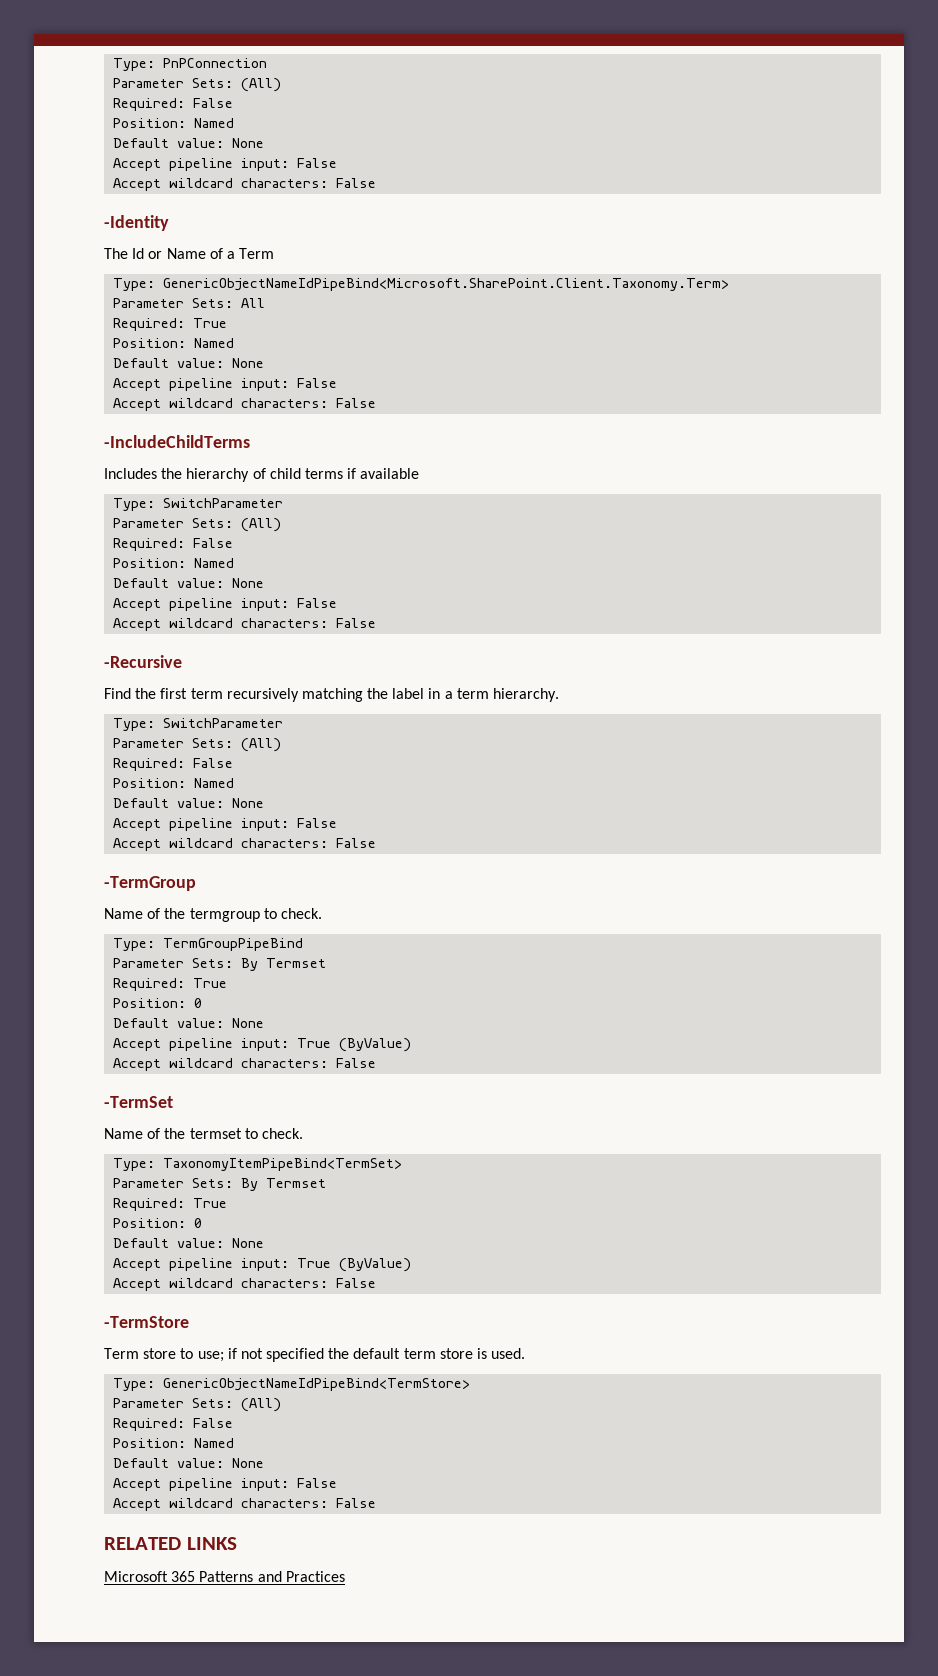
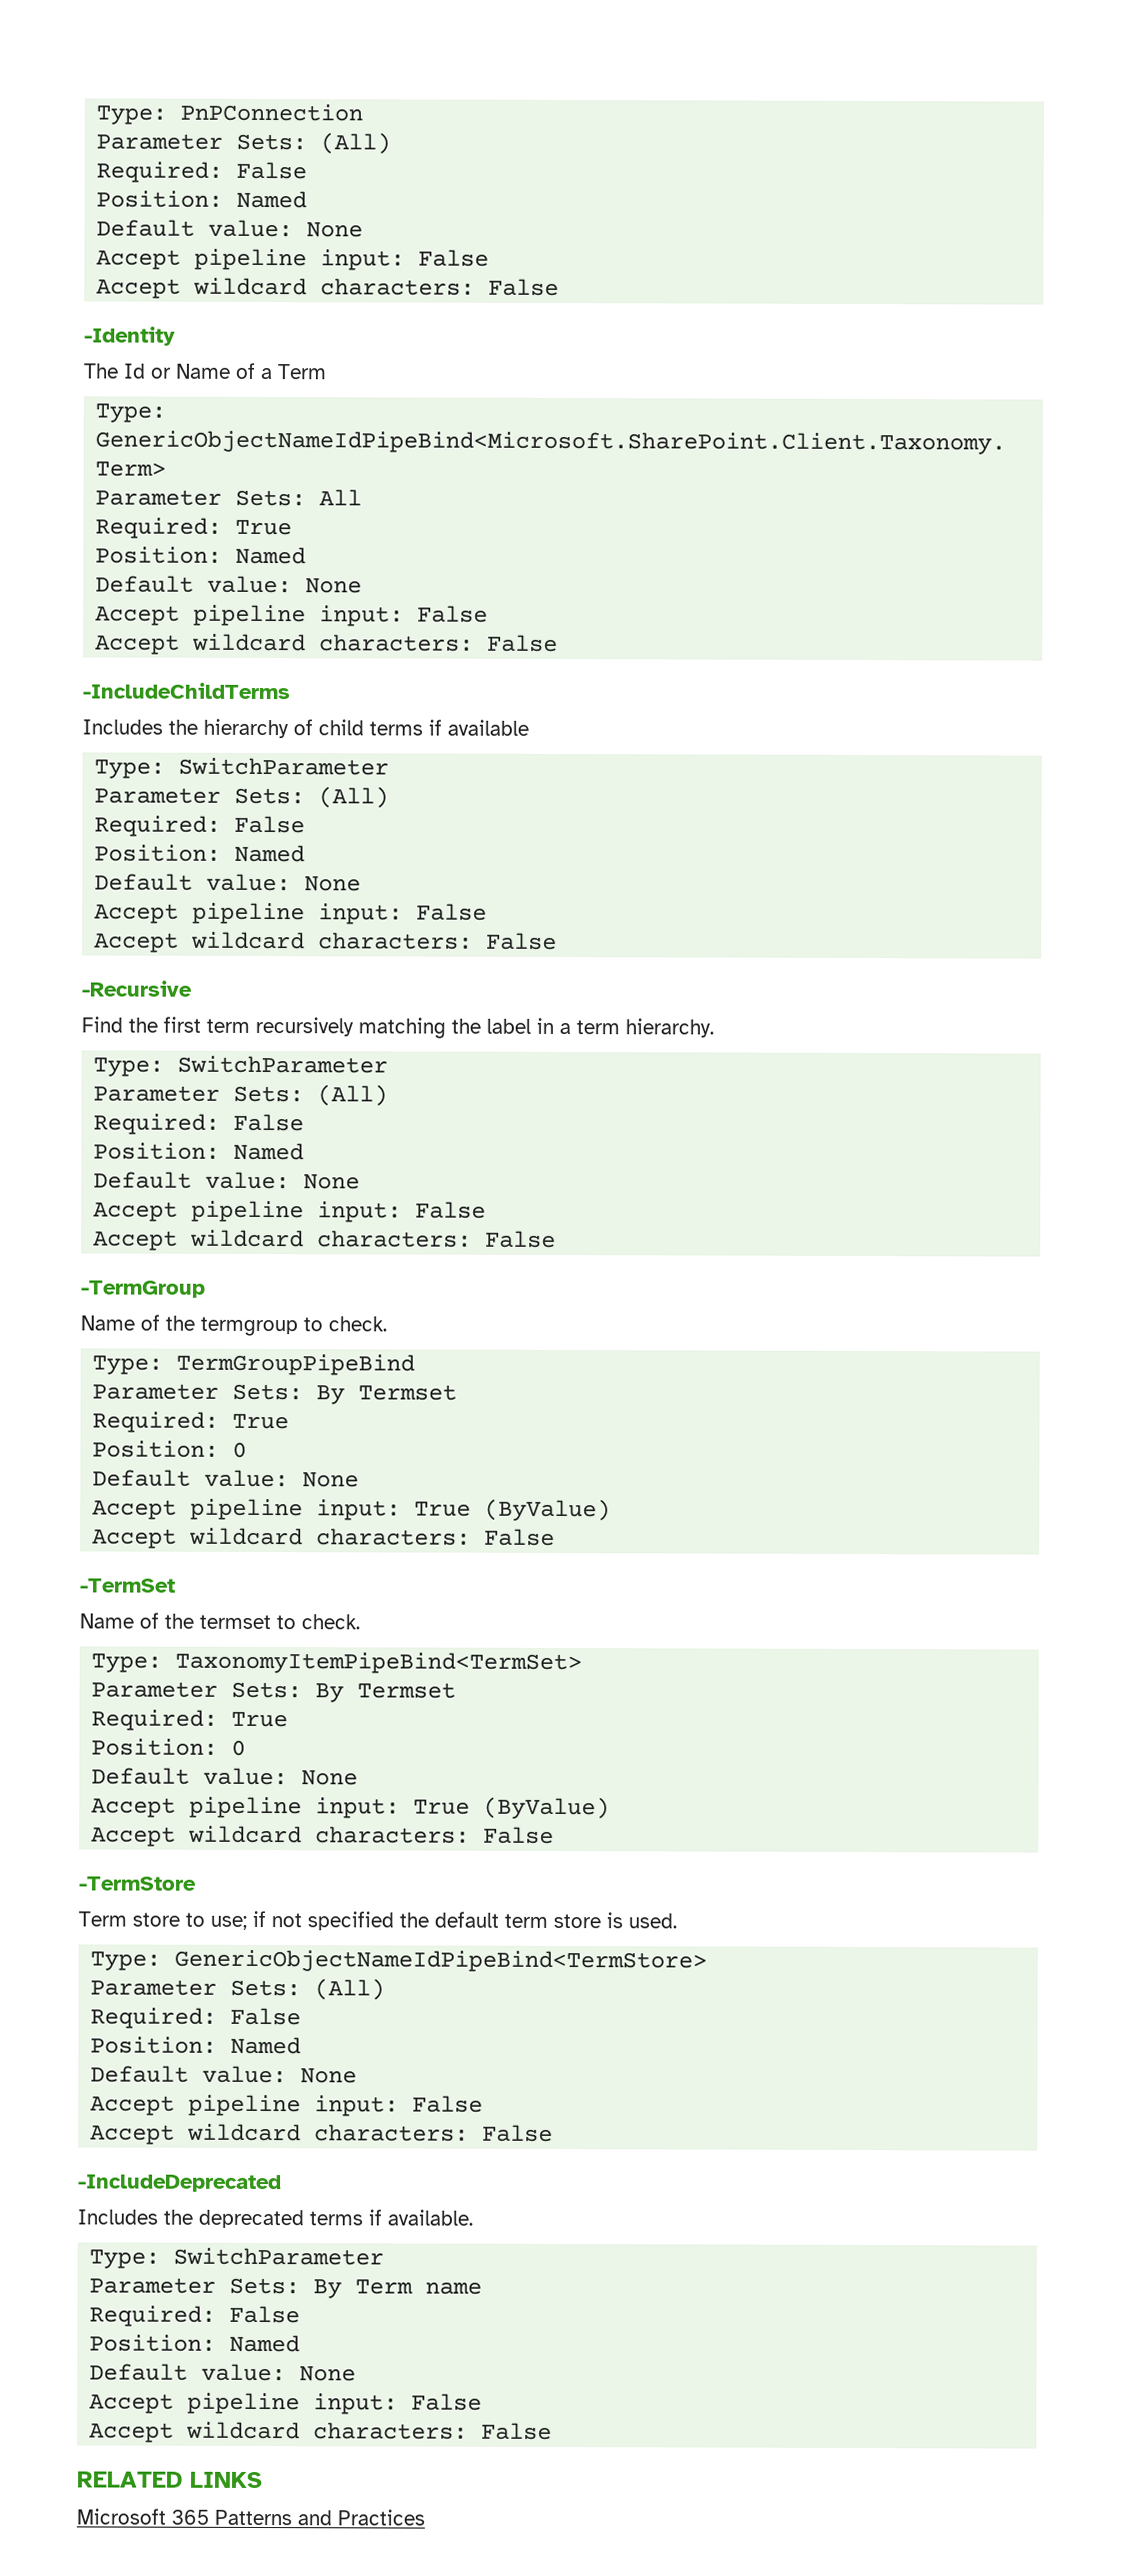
+ -IncludeDeprecated
+ Includes the deprecated terms if available.
+ Type: SwitchParameter
+ Parameter Sets: By Term name
+ Required: False
+ Position: Named
+ Default value: None
+ Accept pipeline input: False
+ Accept wildcard characters: False

